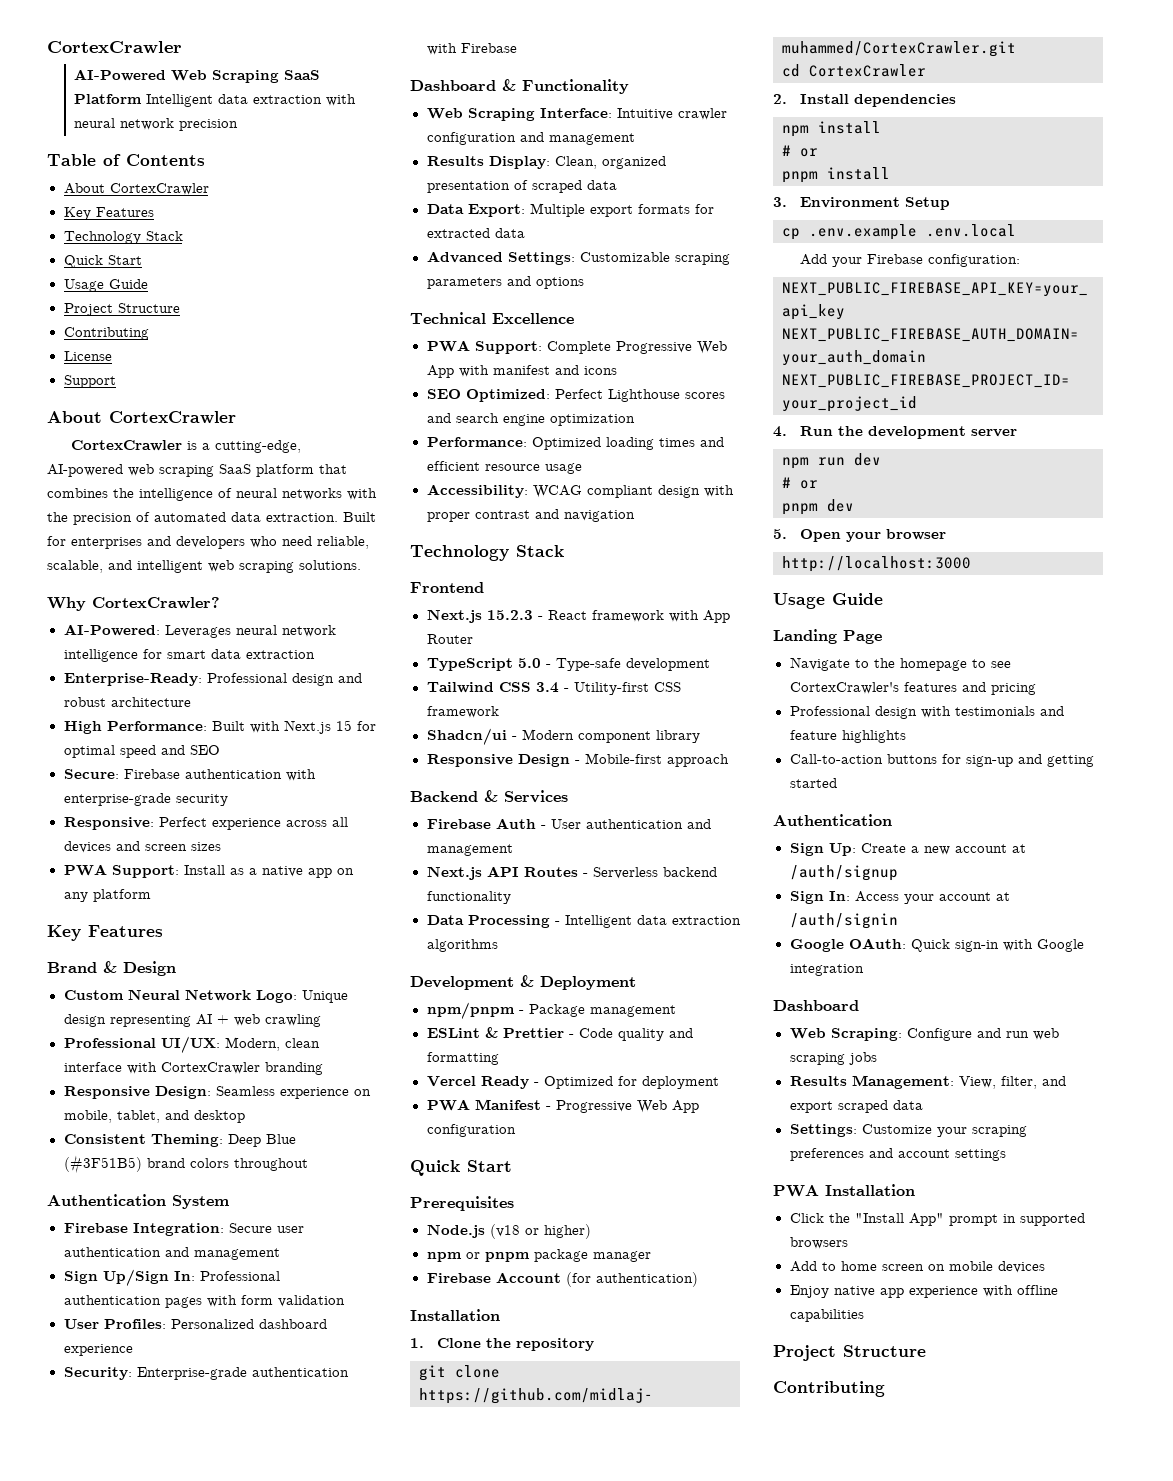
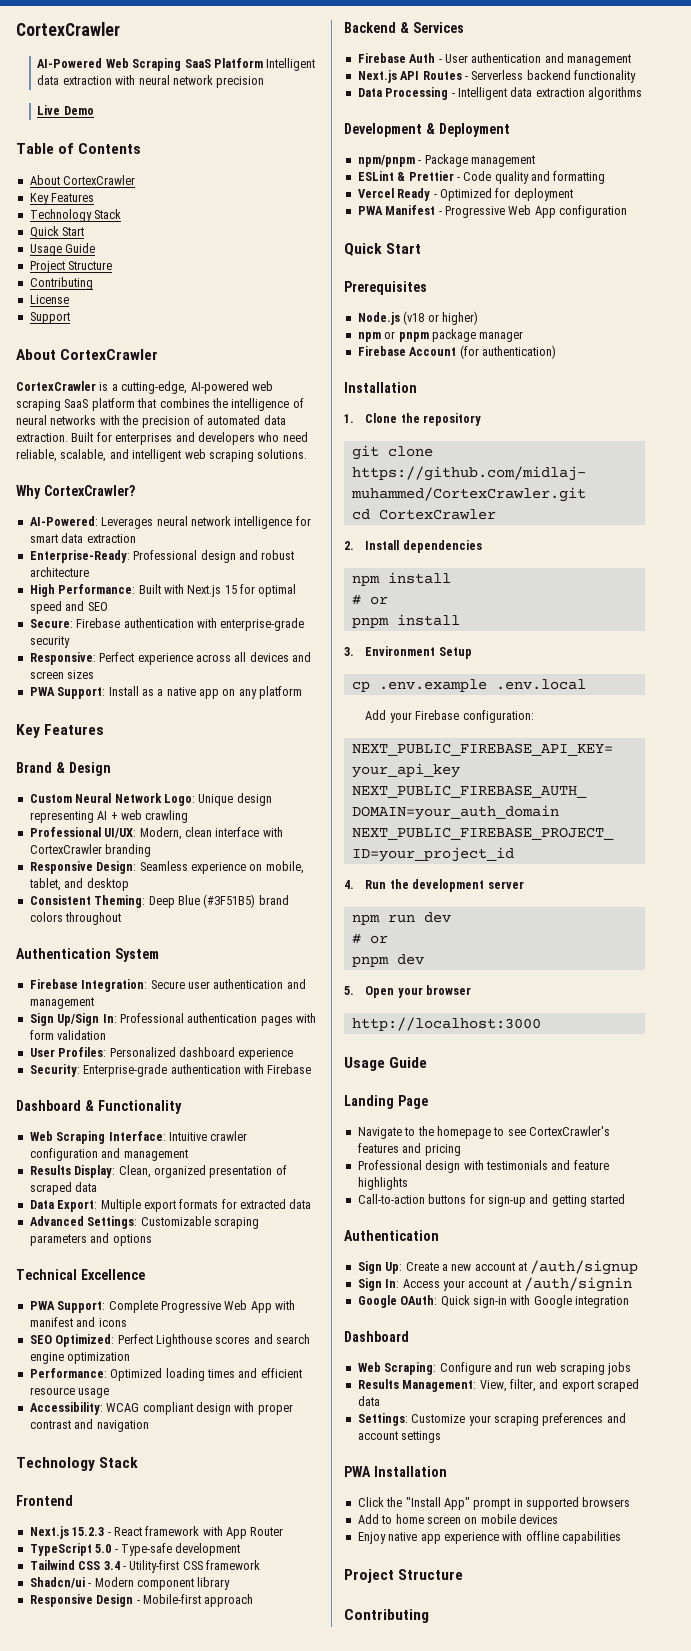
+ Live Demo

